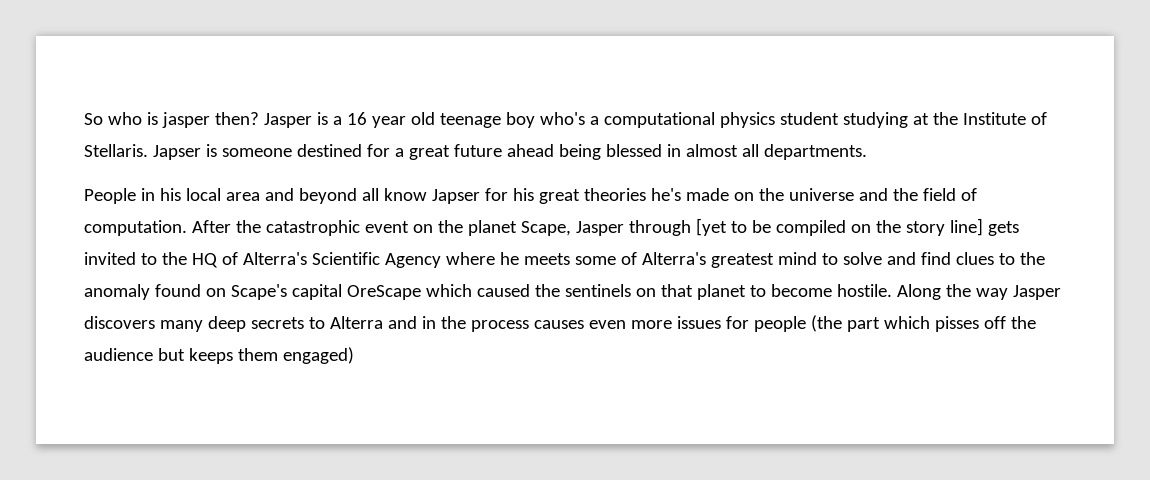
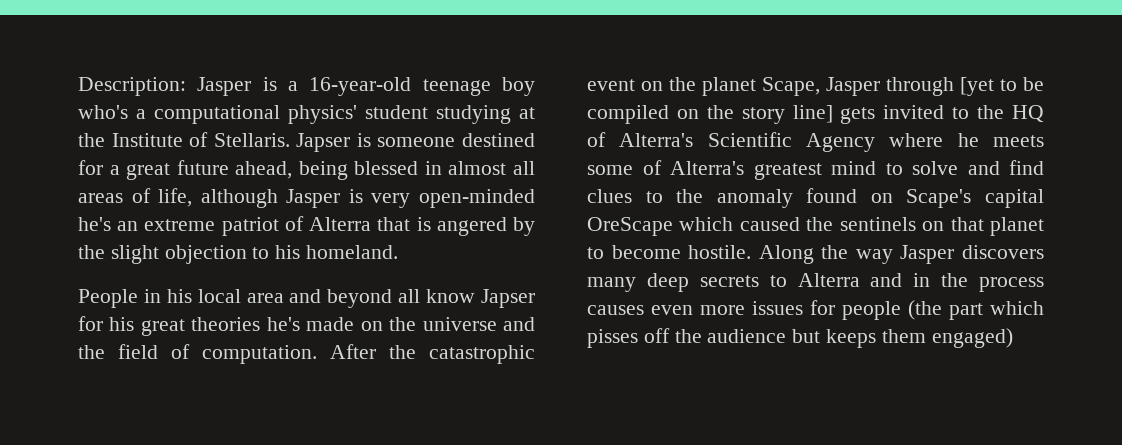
- So who is jasper then? Jasper is a 16 year old teenage boy who's a computational physics student studying at the Institute of Stellaris.
+ Description: Jasper is a 16-year-old teenage boy who's a computational physics' student studying at the Institute of Stellaris.
- Japser is someone destined for a great future ahead being blessed in almost all departments.
+ Japser is someone destined for a great future ahead, being blessed in almost all areas of life, although Jasper is very open-minded he's an extreme patriot of Alterra that is angered by the slight objection to his homeland.

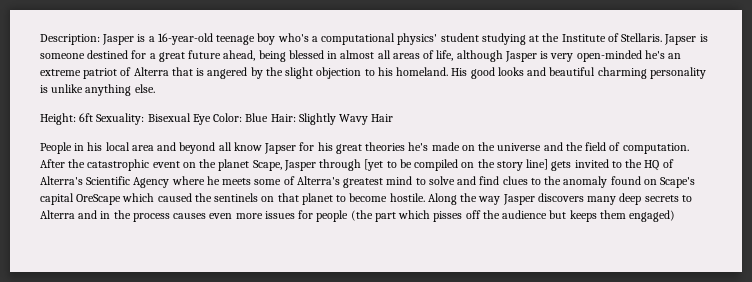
+ His good looks and beautiful charming personality is unlike anything else.
+ Height: 6ft Sexuality: Bisexual Eye Color: Blue Hair: Slightly Wavy Hair

